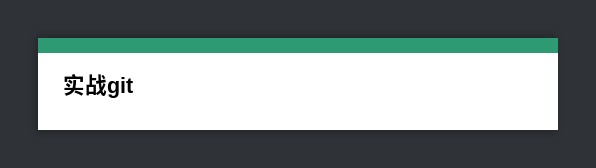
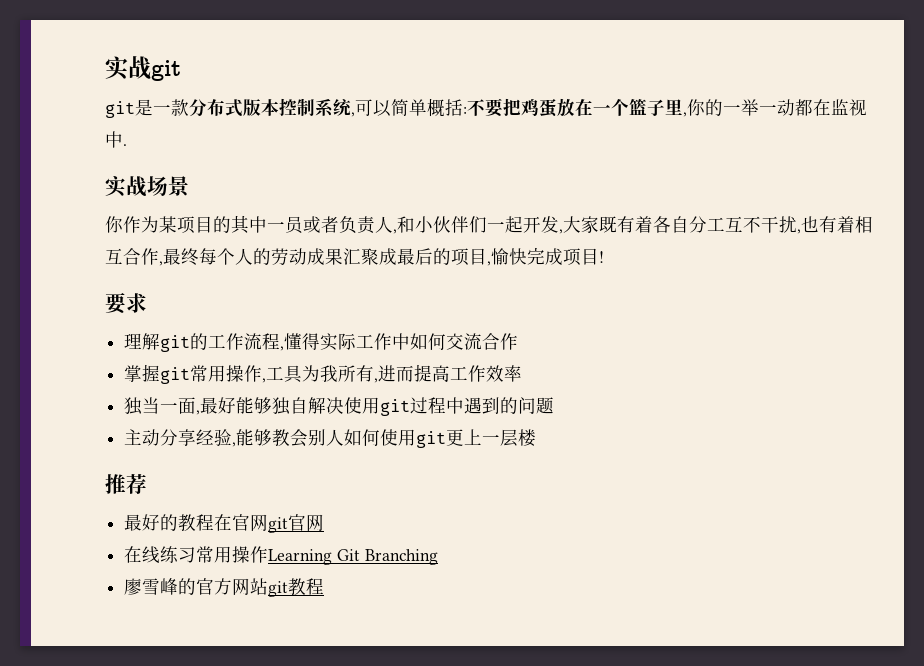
+ git是一款分布式版本控制系统,可以简单概括:不要把鸡蛋放在一个篮子里,你的一举一动都在监视中.
+ 实战场景
+ 你作为某项目的其中一员或者负责人,和小伙伴们一起开发,大家既有着各自分工互不干扰,也有着相互合作,最终每个人的劳动成果汇聚成最后的项目,愉快完成项目!
+ 要求
+ 理解git的工作流程,懂得实际工作中如何交流合作
+ 掌握git常用操作,工具为我所有,进而提高工作效率
+ 独当一面,最好能够独自解决使用git过程中遇到的问题
+ 主动分享经验,能够教会别人如何使用git更上一层楼
+ 推荐
+ 最好的教程在官网git官网
+ 在线练习常用操作Learning Git Branching
+ 廖雪峰的官方网站git教程

